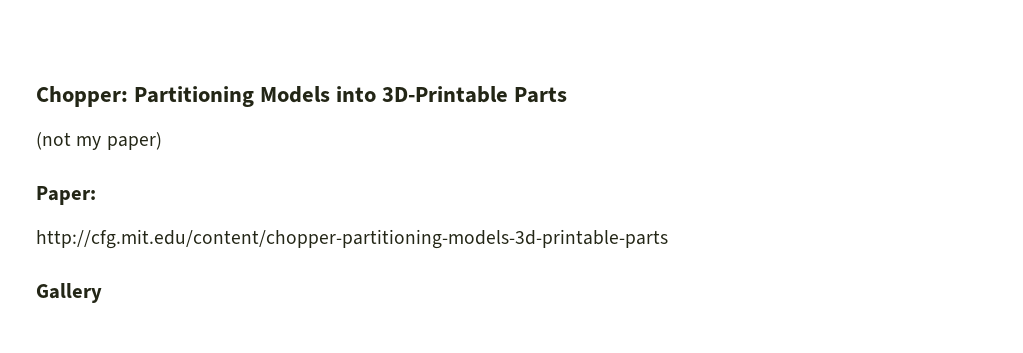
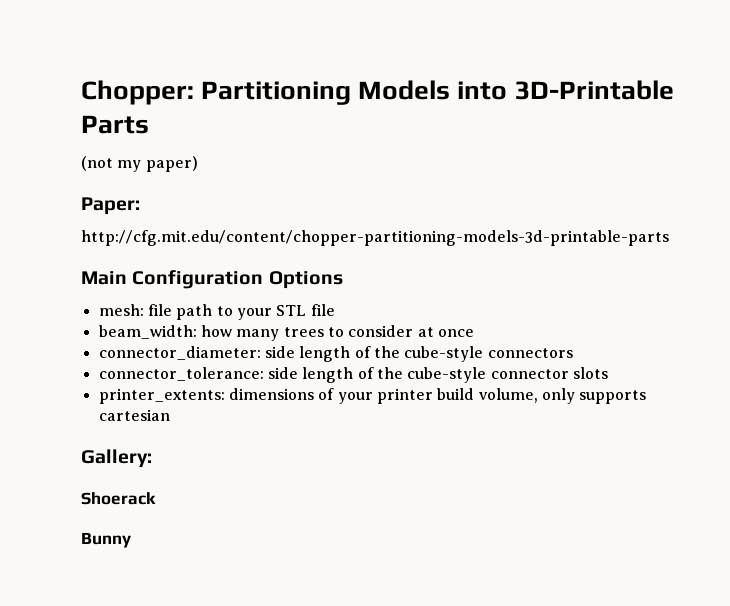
- Gallery
+ Main Configuration Options
+ mesh: file path to your STL file
+ beam_width: how many trees to consider at once
+ connector_diameter: side length of the cube-style connectors
+ connector_tolerance: side length of the cube-style connector slots
+ printer_extents: dimensions of your printer build volume, only supports cartesian
+ Gallery:
+ Shoerack
+ Bunny

